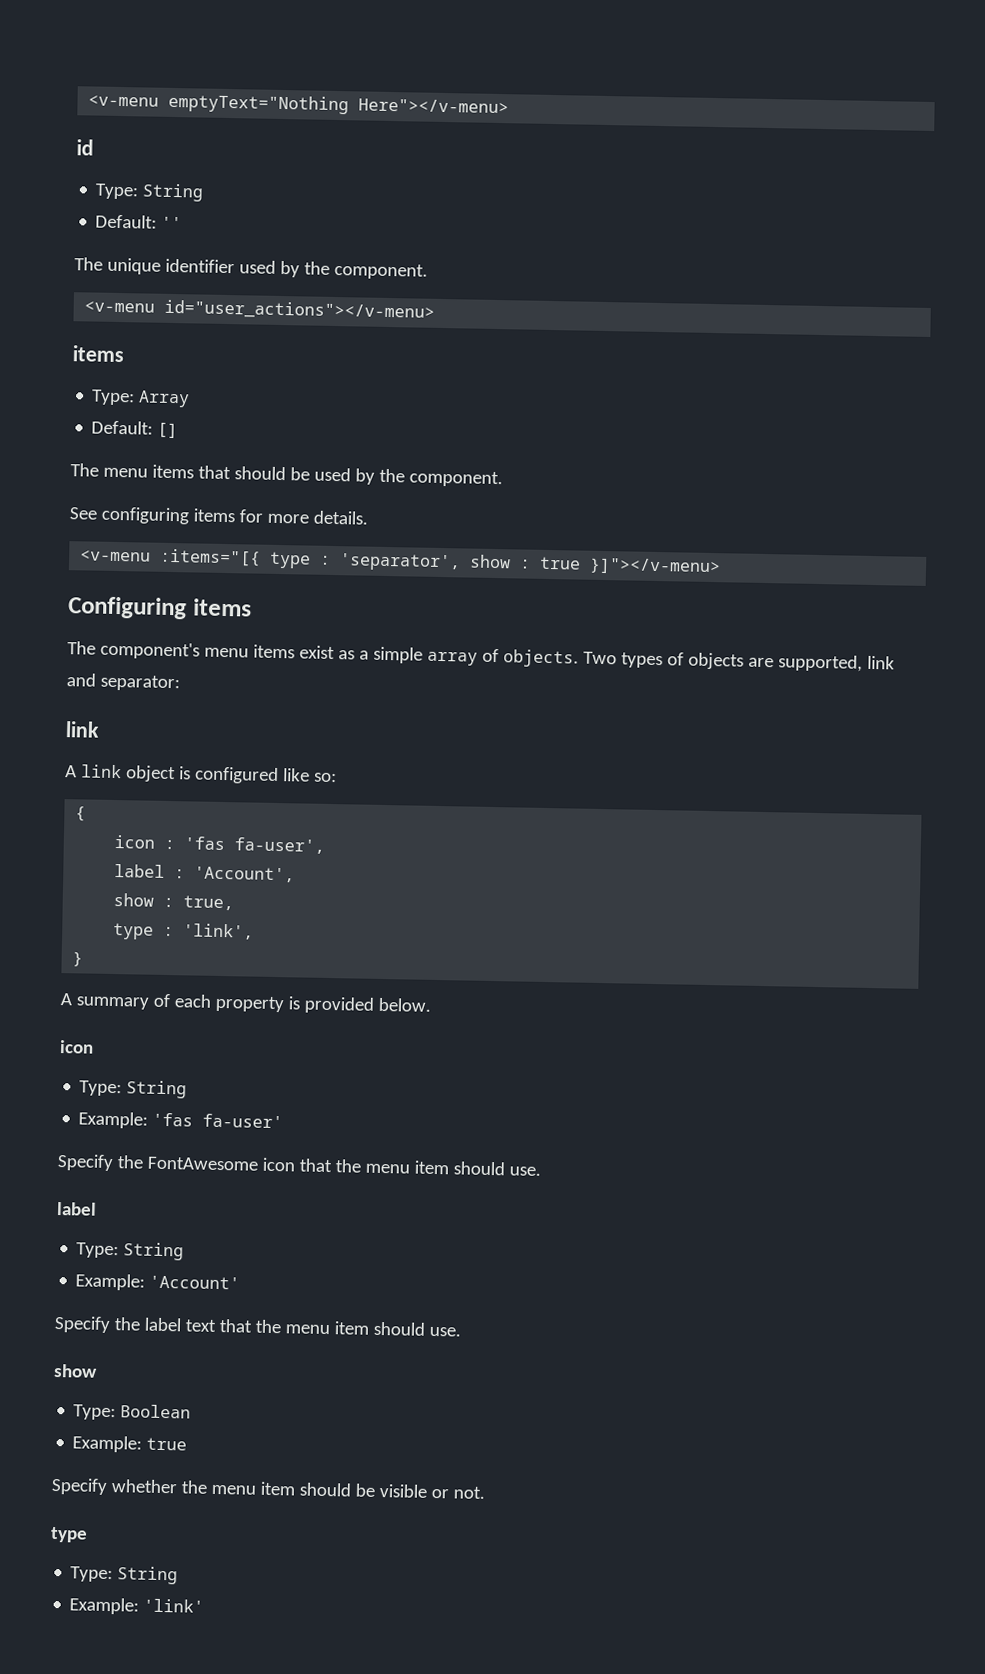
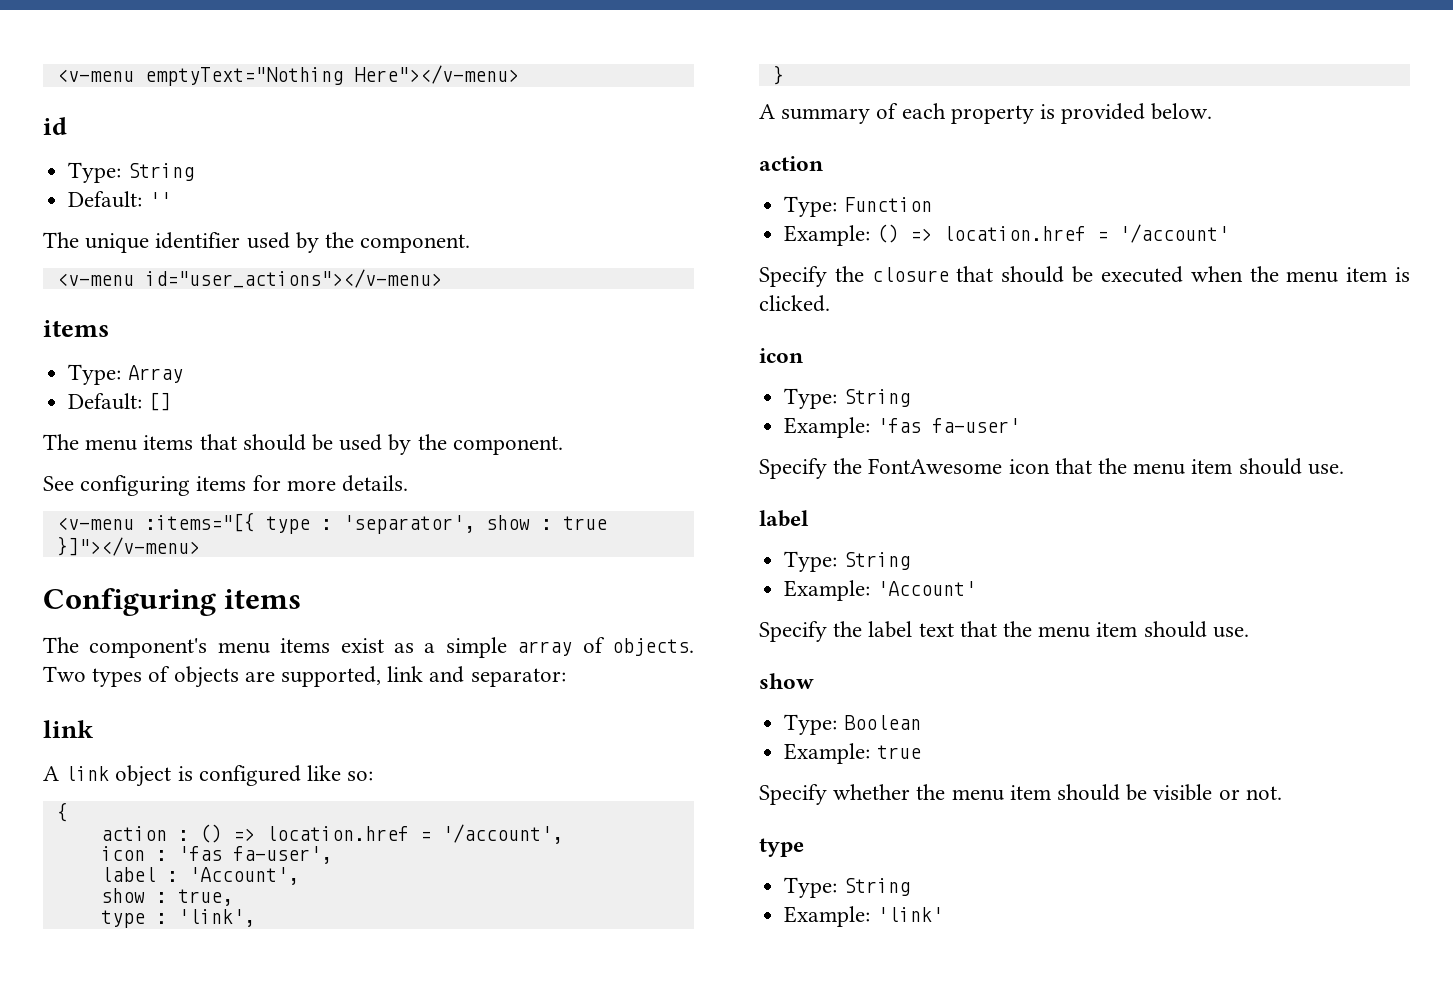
+ action : () => location.href = '/account',
  A summary of each property is provided below.
+ action
+ Type: Function
+ Example: () => location.href = '/account'
+ Specify the closure that should be executed when the menu item is clicked.

